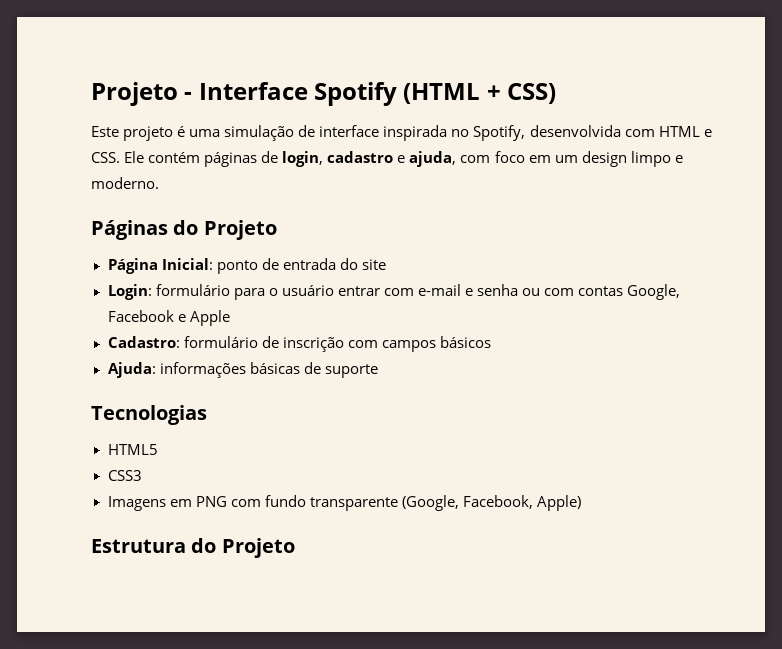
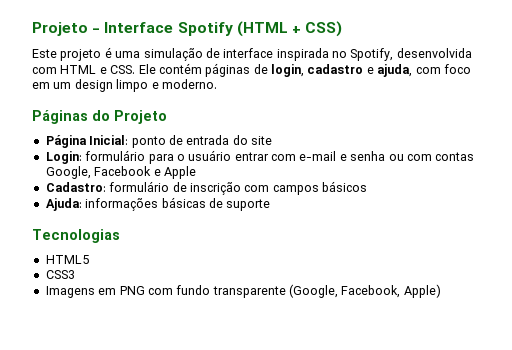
- Estrutura do Projeto

